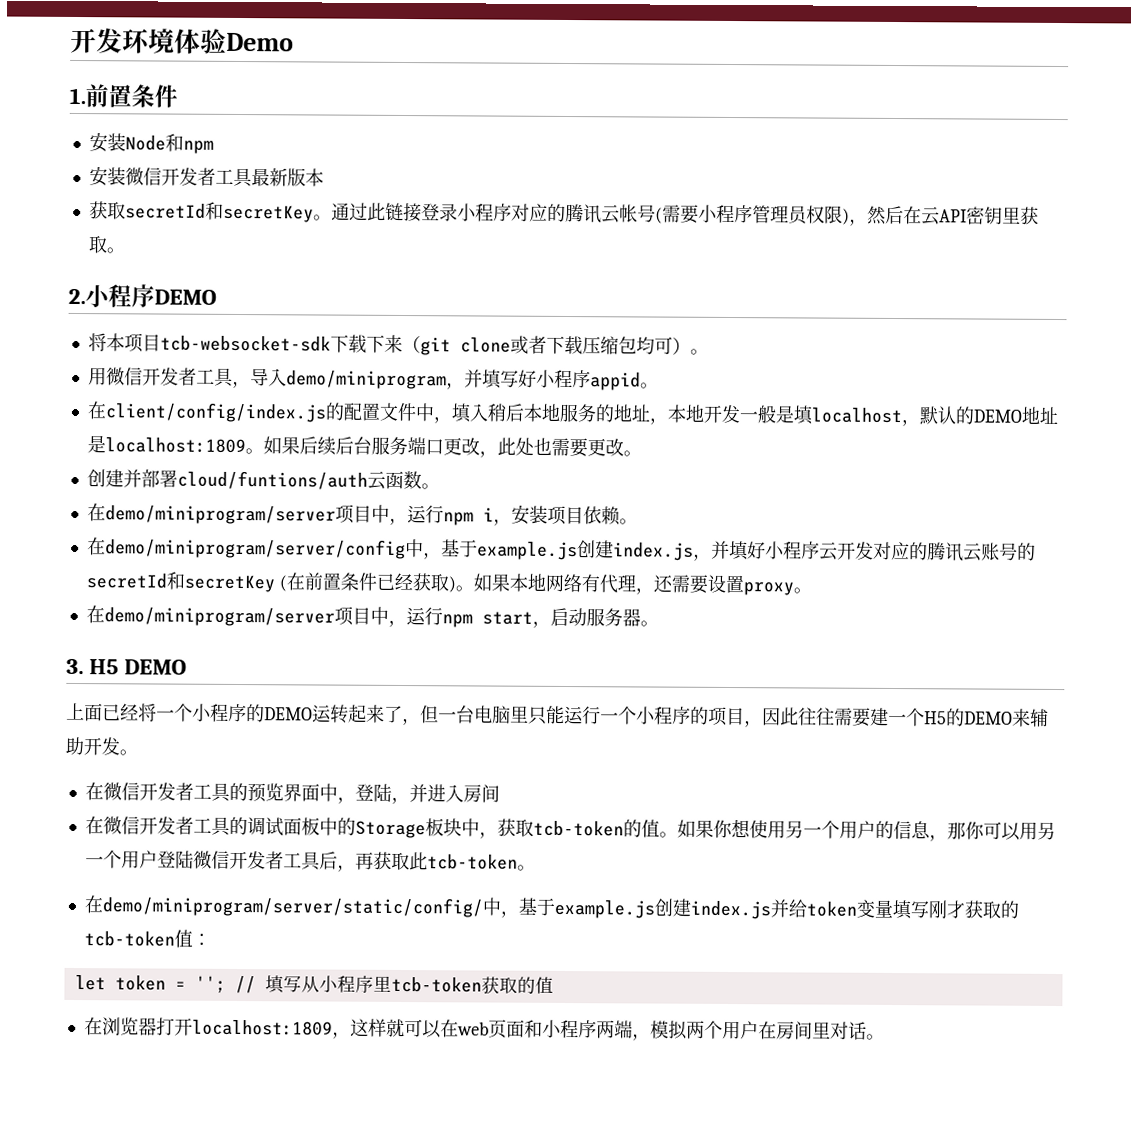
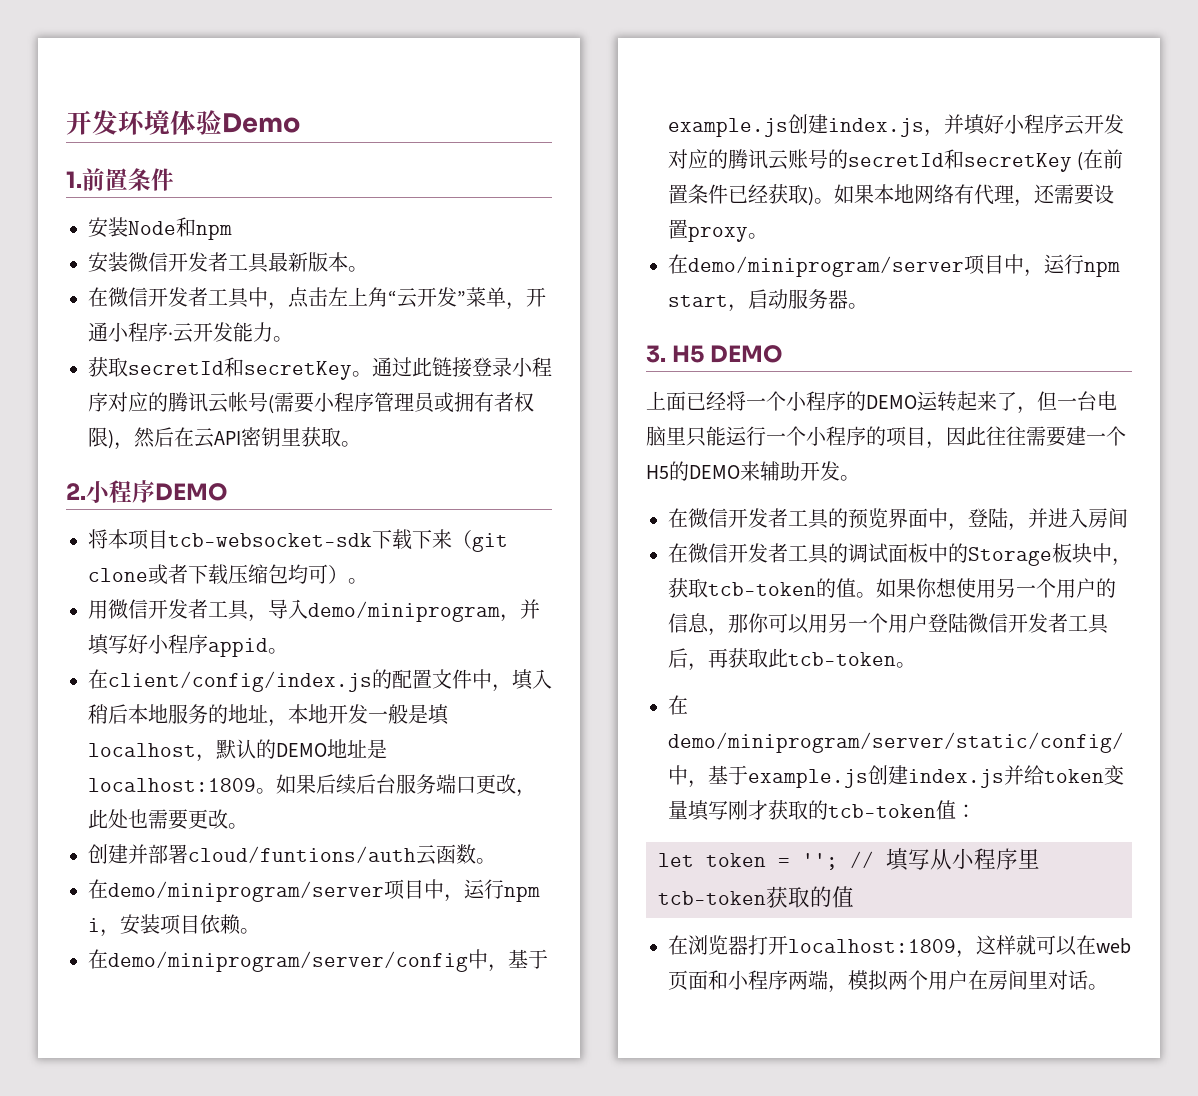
- 安装微信开发者工具最新版本
+ 安装微信开发者工具最新版本。
+ 在微信开发者工具中，点击左上角“云开发”菜单，开通小程序·云开发能力。
- 通过此链接登录小程序对应的腾讯云帐号(需要小程序管理员权限)，然后在云API密钥里获取。
+ 通过此链接登录小程序对应的腾讯云帐号(需要小程序管理员或拥有者权限)，然后在云API密钥里获取。

